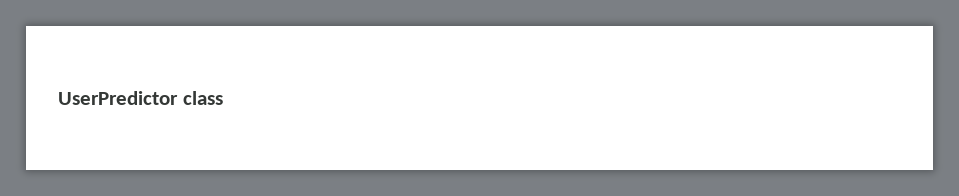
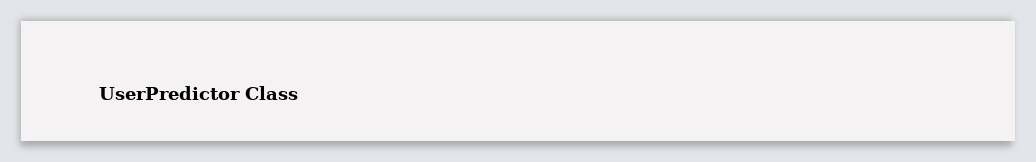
- UserPredictor class
+ UserPredictor Class

